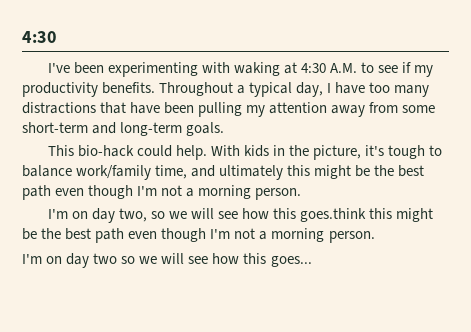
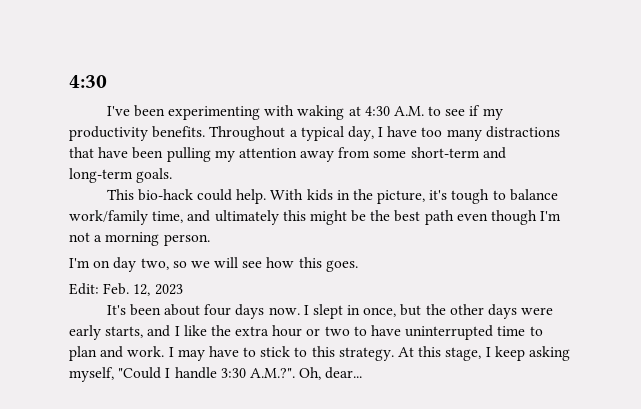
- I'm on day two, so we will see how this goes.think this might be the best path even though I'm not a morning person.
- I'm on day two so we will see how this goes...
+ I'm on day two, so we will see how this goes.
+ Edit: Feb. 12, 2023
+ It's been about four days now. I slept in once, but the other days were early starts, and I like the extra hour or two to have uninterrupted time to plan and work. I may have to stick to this strategy. At this stage, I keep asking myself, "Could I handle 3:30 A.M.?". Oh, dear...

